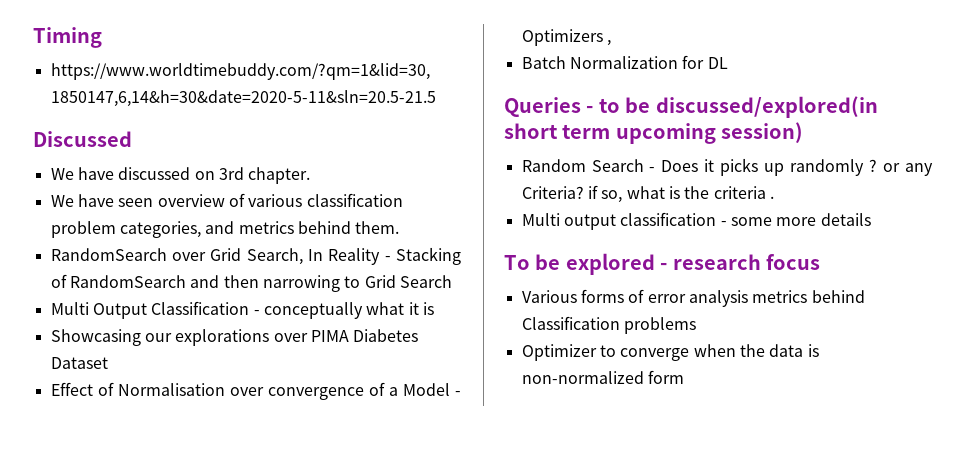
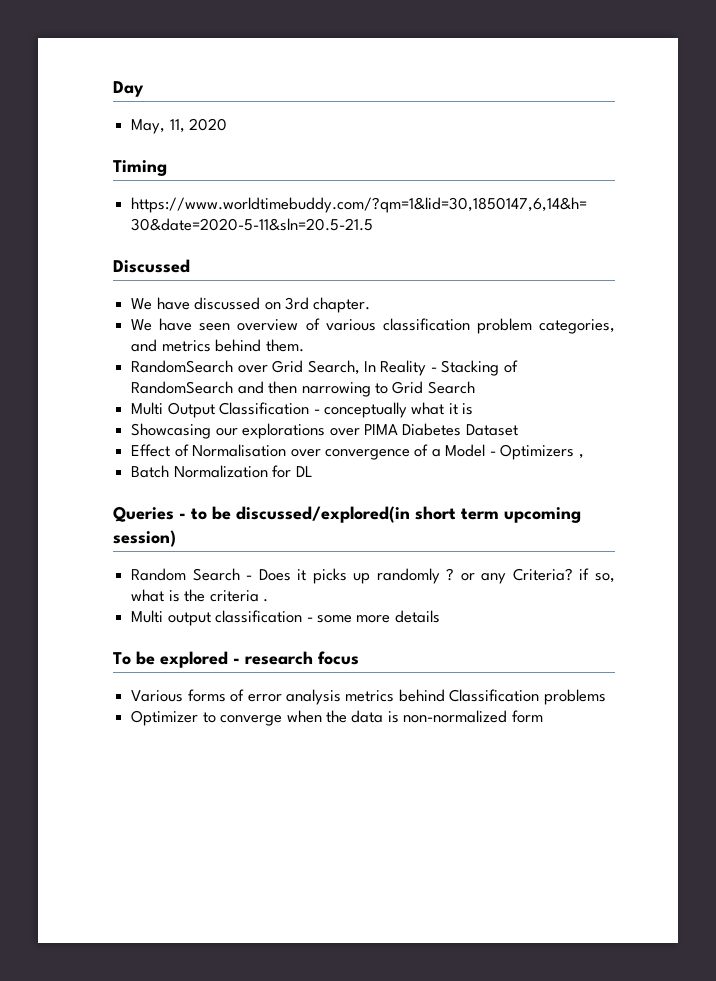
+ Day
+ May, 11, 2020

